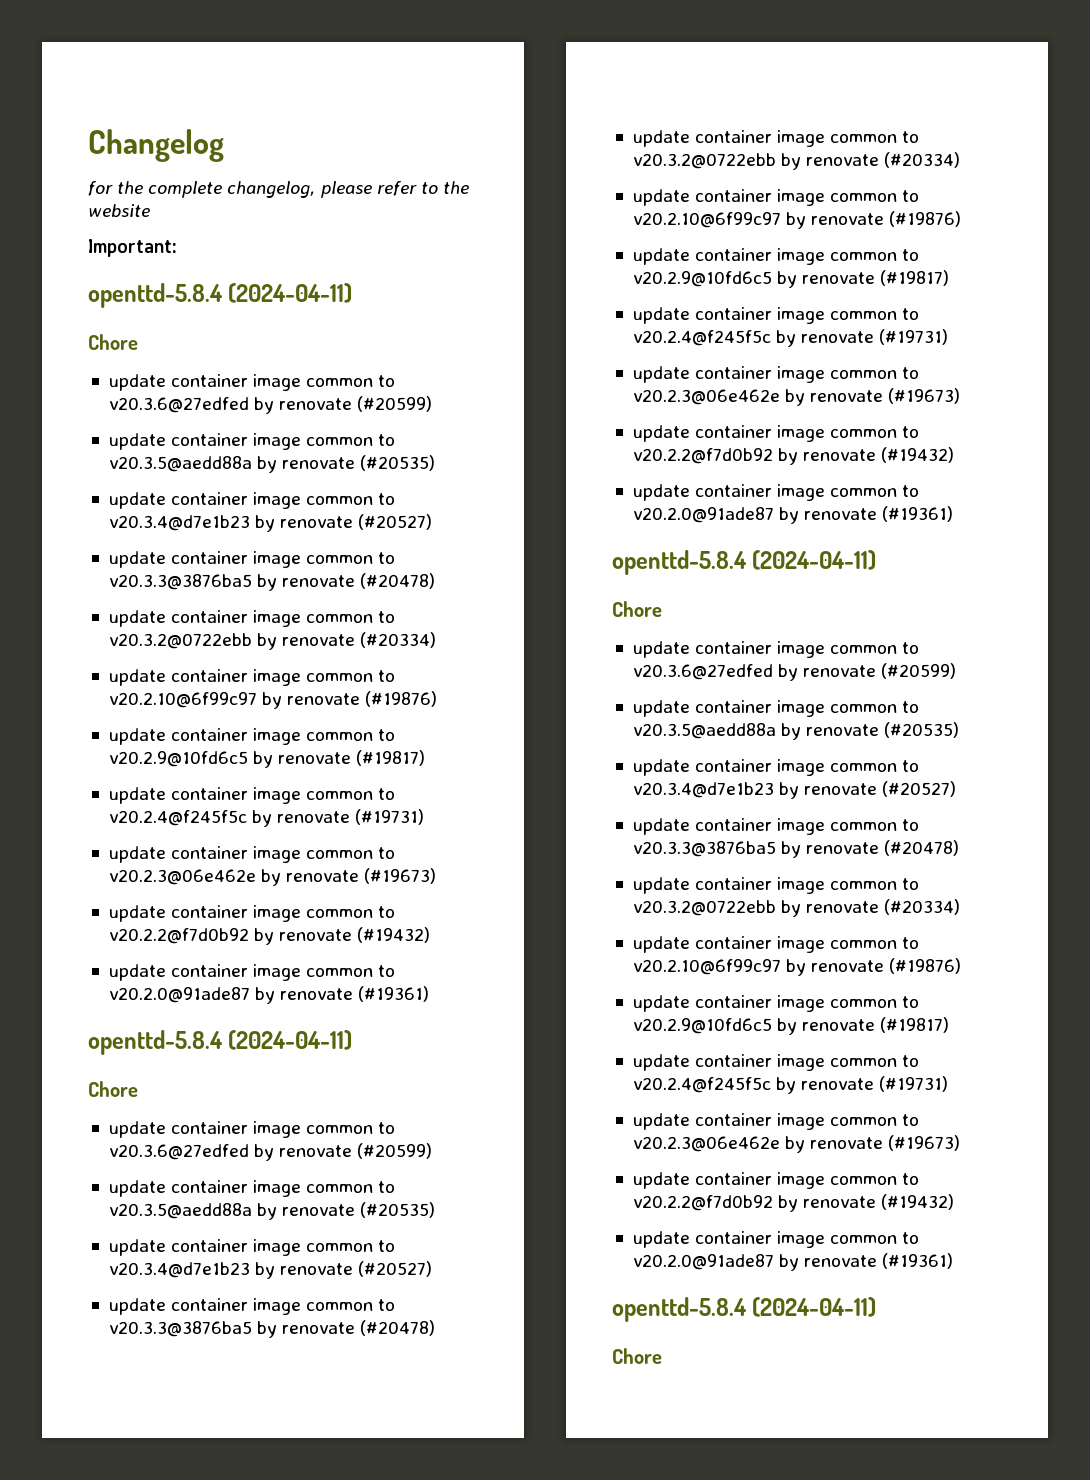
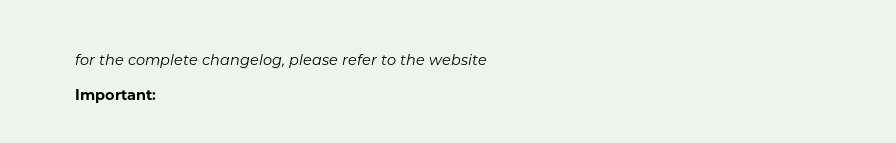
- Changelog
  Important:
- openttd-5.8.4 (2024-04-11)
- Chore
- update container image common to v20.3.6@27edfed by renovate (#20599)
- update container image common to v20.3.5@aedd88a by renovate (#20535)
- update container image common to v20.3.4@d7e1b23 by renovate (#20527)
- update container image common to v20.3.3@3876ba5 by renovate (#20478)
- update container image common to v20.3.2@0722ebb by renovate (#20334)
- update container image common to v20.2.10@6f99c97 by renovate (#19876)
- update container image common to v20.2.9@10fd6c5 by renovate (#19817)
- update container image common to v20.2.4@f245f5c by renovate (#19731)
- update container image common to v20.2.3@06e462e by renovate (#19673)
- update container image common to v20.2.2@f7d0b92 by renovate (#19432)
- update container image common to v20.2.0@91ade87 by renovate (#19361)
- openttd-5.8.4 (2024-04-11)
- Chore
- update container image common to v20.3.6@27edfed by renovate (#20599)
- update container image common to v20.3.5@aedd88a by renovate (#20535)
- update container image common to v20.3.4@d7e1b23 by renovate (#20527)
- update container image common to v20.3.3@3876ba5 by renovate (#20478)
- update container image common to v20.3.2@0722ebb by renovate (#20334)
- update container image common to v20.2.10@6f99c97 by renovate (#19876)
- update container image common to v20.2.9@10fd6c5 by renovate (#19817)
- update container image common to v20.2.4@f245f5c by renovate (#19731)
- update container image common to v20.2.3@06e462e by renovate (#19673)
- update container image common to v20.2.2@f7d0b92 by renovate (#19432)
- update container image common to v20.2.0@91ade87 by renovate (#19361)
- openttd-5.8.4 (2024-04-11)
- Chore
- update container image common to v20.3.6@27edfed by renovate (#20599)
- update container image common to v20.3.5@aedd88a by renovate (#20535)
- update container image common to v20.3.4@d7e1b23 by renovate (#20527)
- update container image common to v20.3.3@3876ba5 by renovate (#20478)
- update container image common to v20.3.2@0722ebb by renovate (#20334)
- update container image common to v20.2.10@6f99c97 by renovate (#19876)
- update container image common to v20.2.9@10fd6c5 by renovate (#19817)
- update container image common to v20.2.4@f245f5c by renovate (#19731)
- update container image common to v20.2.3@06e462e by renovate (#19673)
- update container image common to v20.2.2@f7d0b92 by renovate (#19432)
- update container image common to v20.2.0@91ade87 by renovate (#19361)
- openttd-5.8.4 (2024-04-11)
- Chore

